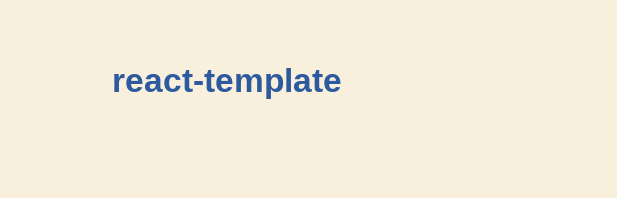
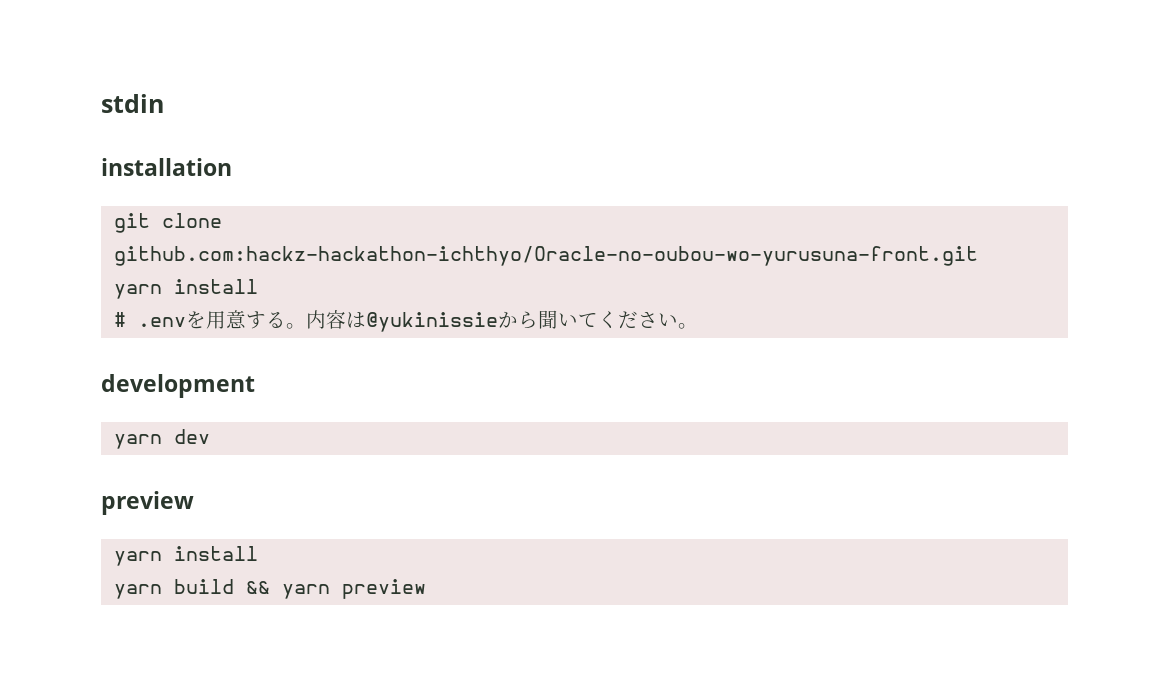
- react-template
+ stdin
+ installation
+ git clone github.com:hackz-hackathon-ichthyo/Oracle-no-oubou-wo-yurusuna-front.git
+ yarn install
+ # .envを用意する。内容は@yukinissieから聞いてください。
+ development
+ yarn dev
+ preview
+ yarn install
+ yarn build && yarn preview

